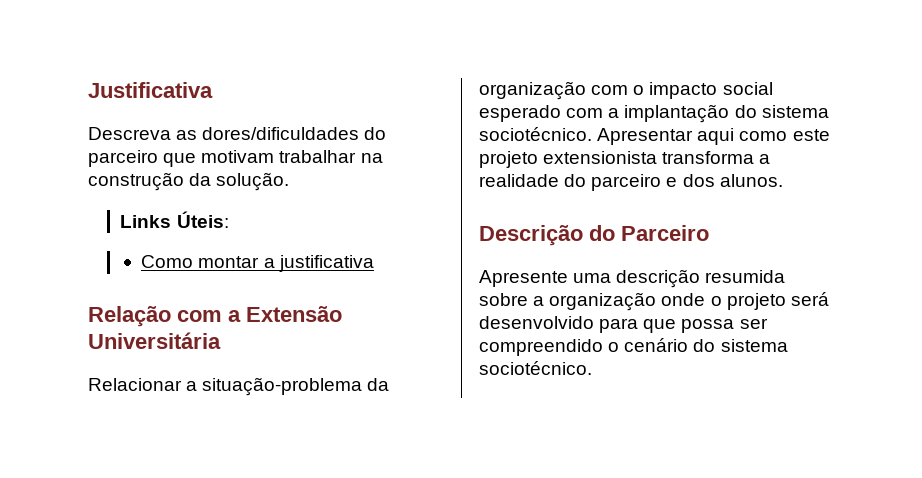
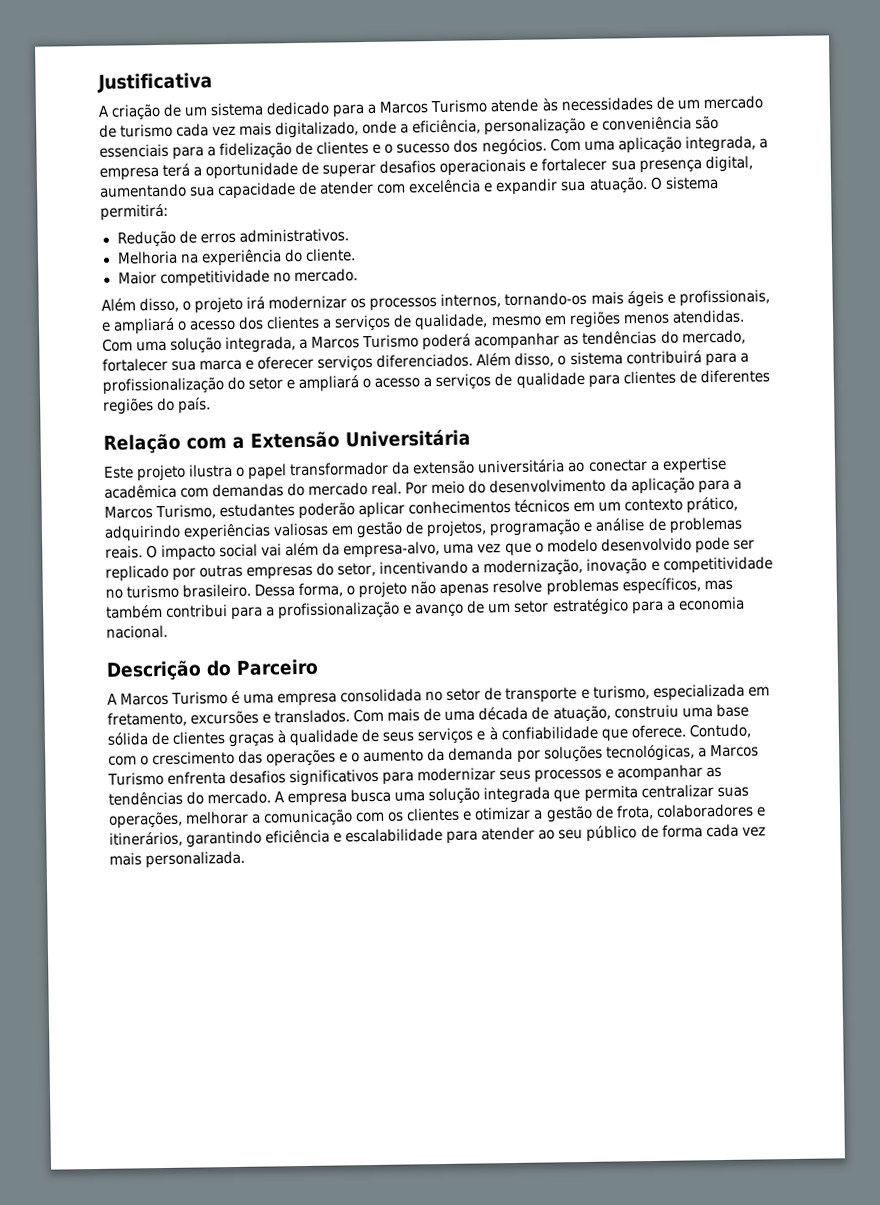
- Descreva as dores/dificuldades do parceiro que motivam trabalhar na construção da solução.
- Links Úteis:
- Como montar a justificativa
+ A criação de um sistema dedicado para a Marcos Turismo atende às necessidades de um mercado de turismo cada vez mais digitalizado, onde a eficiência, personalização e conveniência são essenciais para a fidelização de clientes e o sucesso dos negócios. Com uma aplicação integrada, a empresa terá a oportunidade de superar desafios operacionais e fortalecer sua presença digital, aumentando sua capacidade de atender com excelência e expandir sua atuação. O sistema permitirá:
+ Redução de erros administrativos.
+ Melhoria na experiência do cliente.
+ Maior competitividade no mercado.
+ Além disso, o projeto irá modernizar os processos internos, tornando-os mais ágeis e profissionais, e ampliará o acesso dos clientes a serviços de qualidade, mesmo em regiões menos atendidas. Com uma solução integrada, a Marcos Turismo poderá acompanhar as tendências do mercado, fortalecer sua marca e oferecer serviços diferenciados. Além disso, o sistema contribuirá para a profissionalização do setor e ampliará o acesso a serviços de qualidade para clientes de diferentes regiões do país.
- Relacionar a situação-problema da organização com o impacto social esperado com a implantação do sistema sociotécnico. Apresentar aqui como este projeto extensionista transforma a realidade do parceiro e dos alunos.
+ Este projeto ilustra o papel transformador da extensão universitária ao conectar a expertise acadêmica com demandas do mercado real. Por meio do desenvolvimento da aplicação para a Marcos Turismo, estudantes poderão aplicar conhecimentos técnicos em um contexto prático, adquirindo experiências valiosas em gestão de projetos, programação e análise de problemas reais. O impacto social vai além da empresa-alvo, uma vez que o modelo desenvolvido pode ser replicado por outras empresas do setor, incentivando a modernização, inovação e competitividade no turismo brasileiro. Dessa forma, o projeto não apenas resolve problemas específicos, mas também contribui para a profissionalização e avanço de um setor estratégico para a economia nacional.
  Descrição do Parceiro
- Apresente uma descrição resumida sobre a organização onde o projeto será desenvolvido para que possa ser compreendido o cenário do sistema sociotécnico.
+ A Marcos Turismo é uma empresa consolidada no setor de transporte e turismo, especializada em fretamento, excursões e translados. Com mais de uma década de atuação, construiu uma base sólida de clientes graças à qualidade de seus serviços e à confiabilidade que oferece. Contudo, com o crescimento das operações e o aumento da demanda por soluções tecnológicas, a Marcos Turismo enfrenta desafios significativos para modernizar seus processos e acompanhar as tendências do mercado. A empresa busca uma solução integrada que permita centralizar suas operações, melhorar a comunicação com os clientes e otimizar a gestão de frota, colaboradores e itinerários, garantindo eficiência e escalabilidade para atender ao seu público de forma cada vez mais personalizada.

